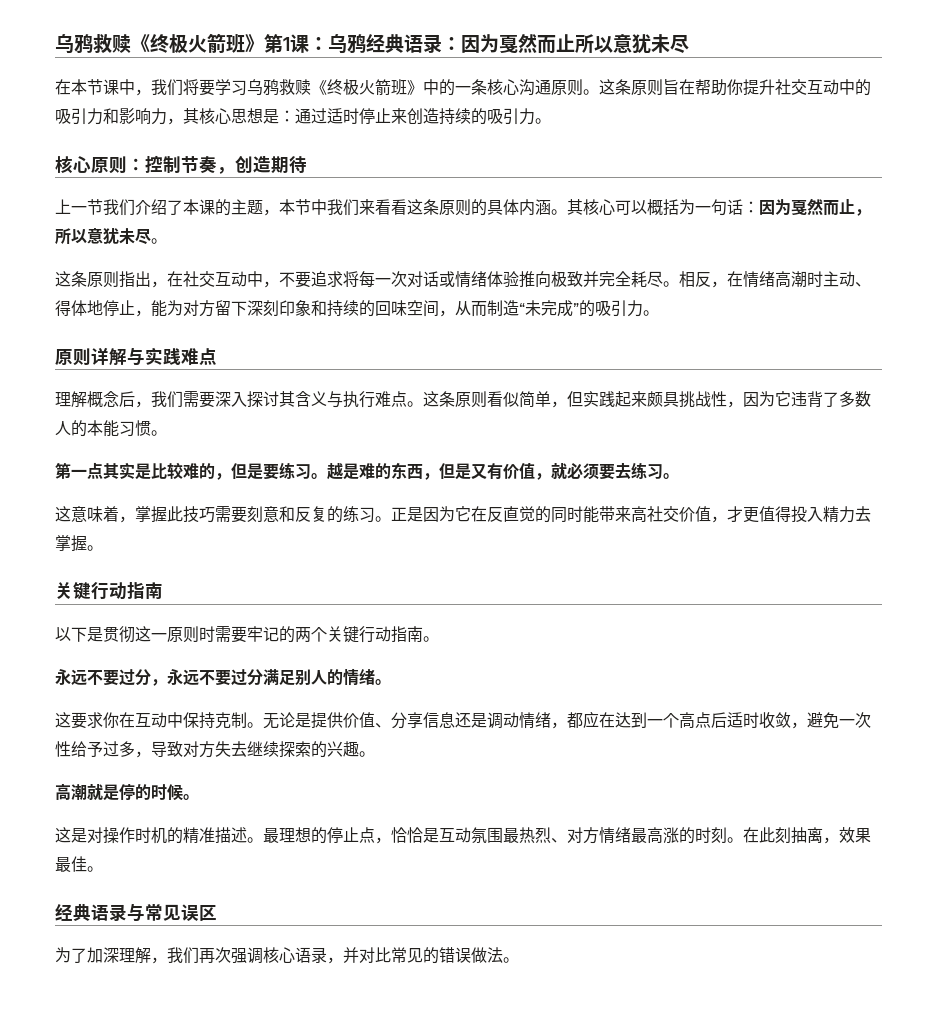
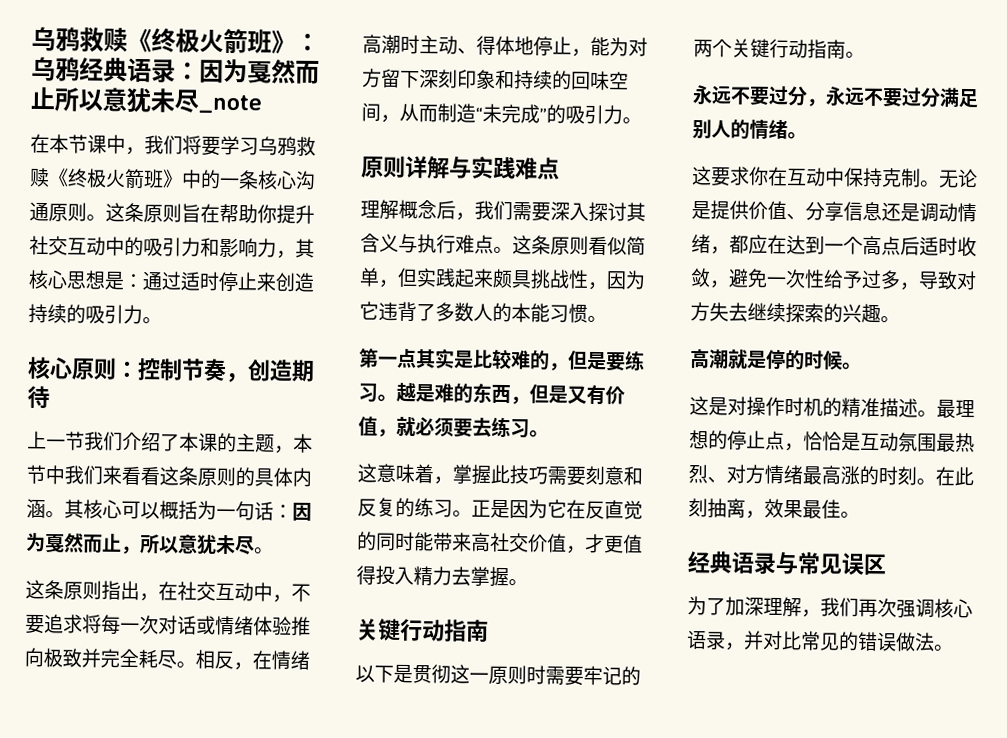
- 乌鸦救赎《终极火箭班》第1课：乌鸦经典语录：因为戛然而止所以意犹未尽
+ 乌鸦救赎《终极火箭班》：乌鸦经典语录：因为戛然而止所以意犹未尽_note

